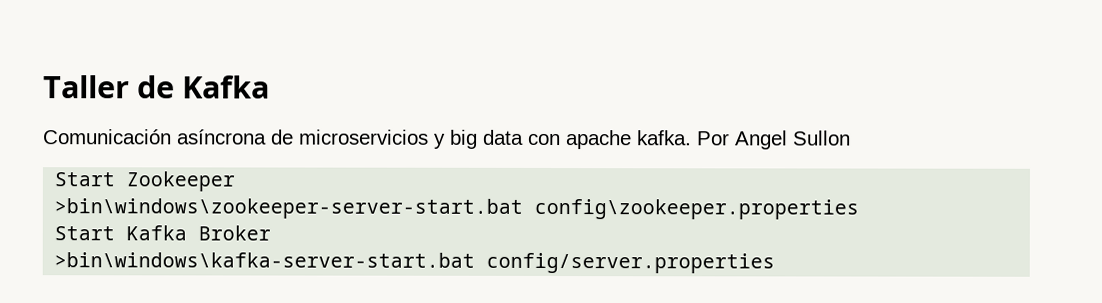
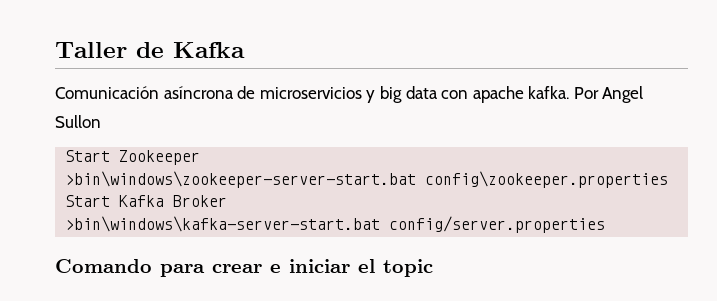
+ Comando para crear e iniciar el topic

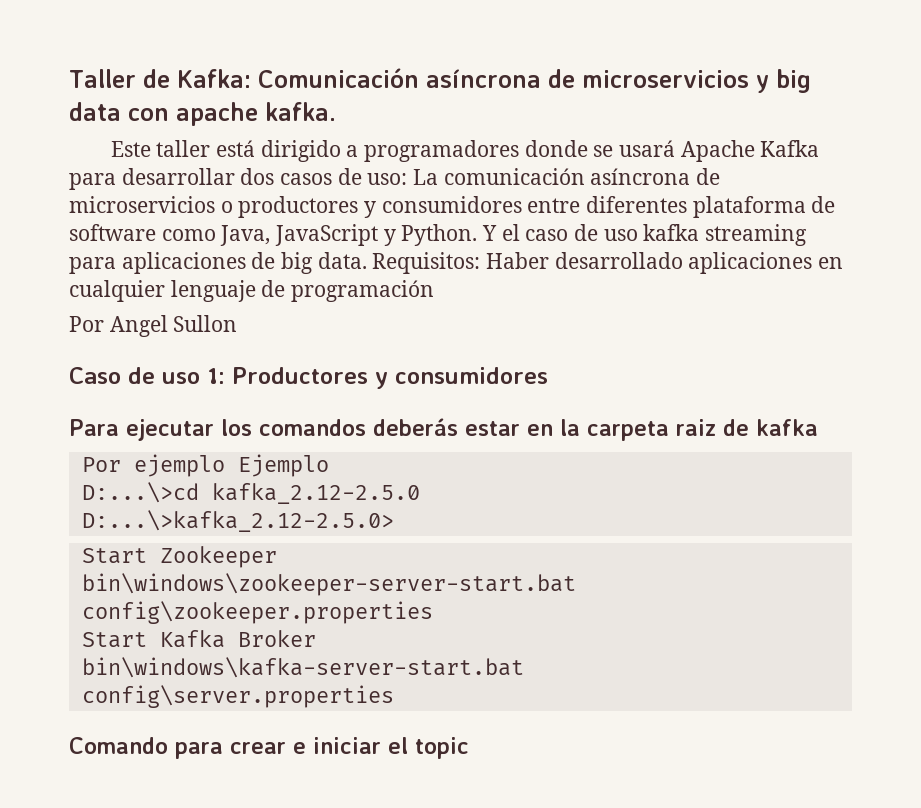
- Taller de Kafka
- Comunicación asíncrona de microservicios y big data con apache kafka. Por Angel Sullon
+ Taller de Kafka: Comunicación asíncrona de microservicios y big data con apache kafka.
+ Este taller está dirigido a programadores donde se usará Apache Kafka para desarrollar dos casos de uso: La comunicación asíncrona de microservicios o productores y consumidores entre diferentes plataforma de software como Java, JavaScript y Python. Y el caso de uso kafka streaming para aplicaciones de big data. Requisitos: Haber desarrollado aplicaciones en cualquier lenguaje de programación
+ Por Angel Sullon
+ Caso de uso 1: Productores y consumidores
+ Para ejecutar los comandos deberás estar en la carpeta raiz de kafka
+ Por ejemplo Ejemplo
+ D:...\>cd kafka_2.12-2.5.0
+ D:...\>kafka_2.12-2.5.0>
- >bin\windows\zookeeper-server-start.bat config\zookeeper.properties
+ bin\windows\zookeeper-server-start.bat config\zookeeper.properties
- >bin\windows\kafka-server-start.bat config/server.properties
+ bin\windows\kafka-server-start.bat config\server.properties

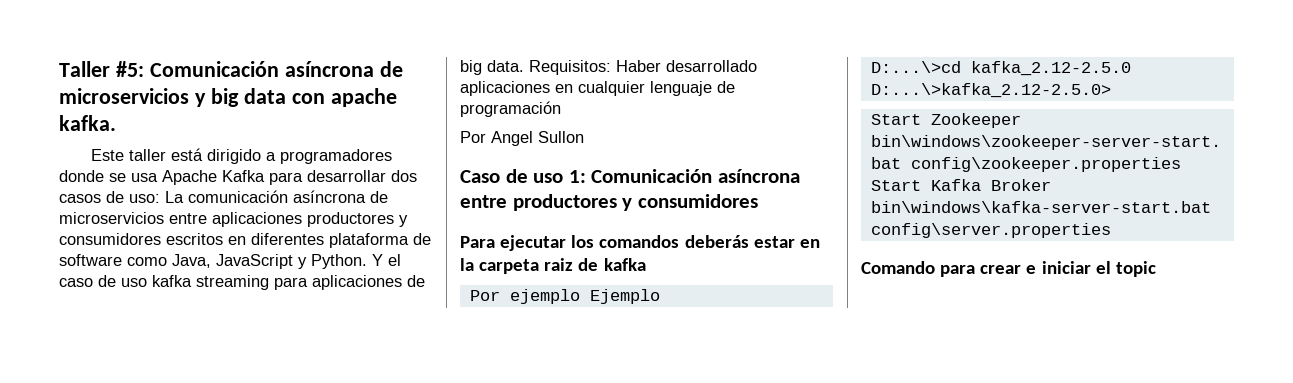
- Taller de Kafka: Comunicación asíncrona de microservicios y big data con apache kafka.
+ Taller #5: Comunicación asíncrona de microservicios y big data con apache kafka.
- Este taller está dirigido a programadores donde se usará Apache Kafka para desarrollar dos casos de uso: La comunicación asíncrona de microservicios o productores y consumidores entre diferentes plataforma de software como Java, JavaScript y Python.
+ Este taller está dirigido a programadores donde se usa Apache Kafka para desarrollar dos casos de uso: La comunicación asíncrona de microservicios entre aplicaciones productores y consumidores escritos en diferentes plataforma de software como Java, JavaScript y Python.
- Caso de uso 1: Productores y consumidores
+ Caso de uso 1: Comunicación asíncrona entre productores y consumidores

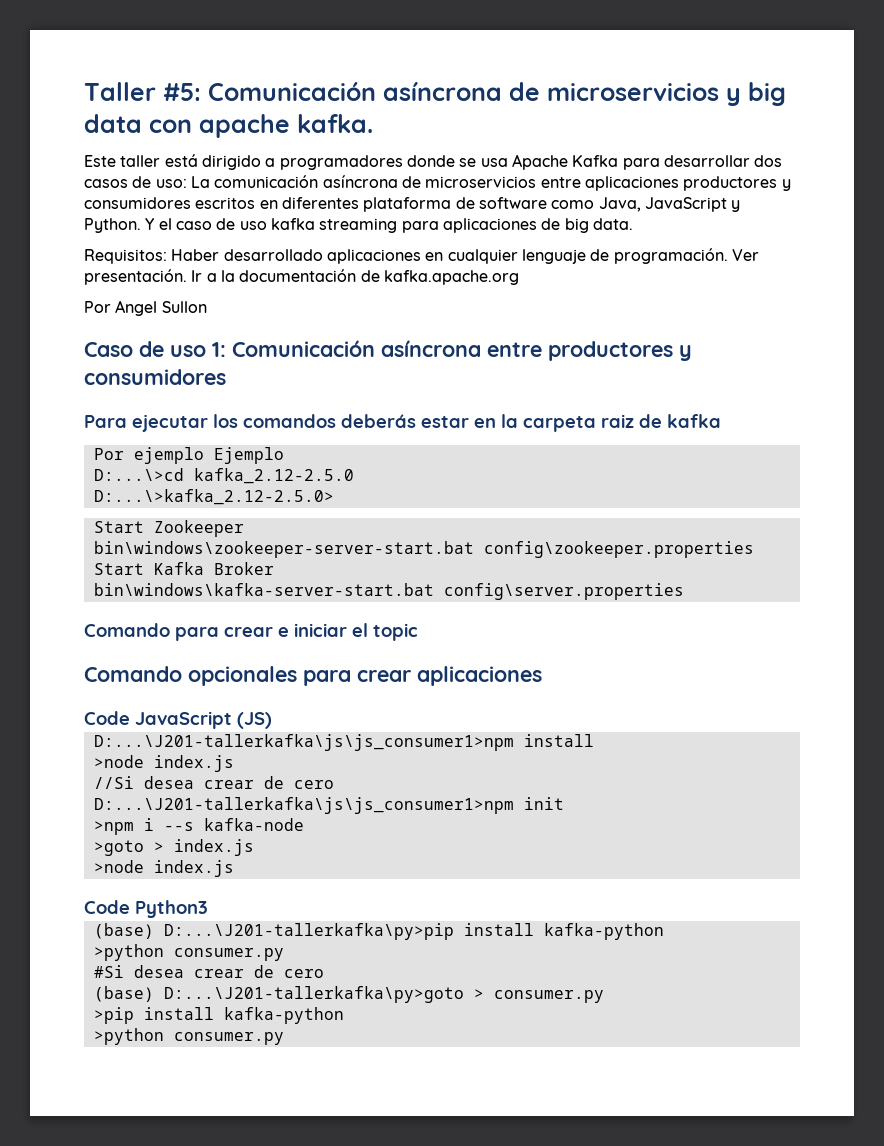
- Y el caso de uso kafka streaming para aplicaciones de big data. Requisitos: Haber desarrollado aplicaciones en cualquier lenguaje de programación
+ Y el caso de uso kafka streaming para aplicaciones de big data.
+ Requisitos: Haber desarrollado aplicaciones en cualquier lenguaje de programación. Ver presentación. Ir a la documentación de kafka.apache.org
+ Comando opcionales para crear aplicaciones
+ Code JavaScript (JS)
+ D:...\J201-tallerkafka\js\js_consumer1>npm install
+ >node index.js
+ //Si desea crear de cero
+ D:...\J201-tallerkafka\js\js_consumer1>npm init
+ >npm i --s kafka-node
+ >goto > index.js
+ >node index.js
+ Code Python3
+ (base) D:...\J201-tallerkafka\py>pip install kafka-python
+ >python consumer.py
+ #Si desea crear de cero
+ (base) D:...\J201-tallerkafka\py>goto > consumer.py
+ >pip install kafka-python
+ >python consumer.py

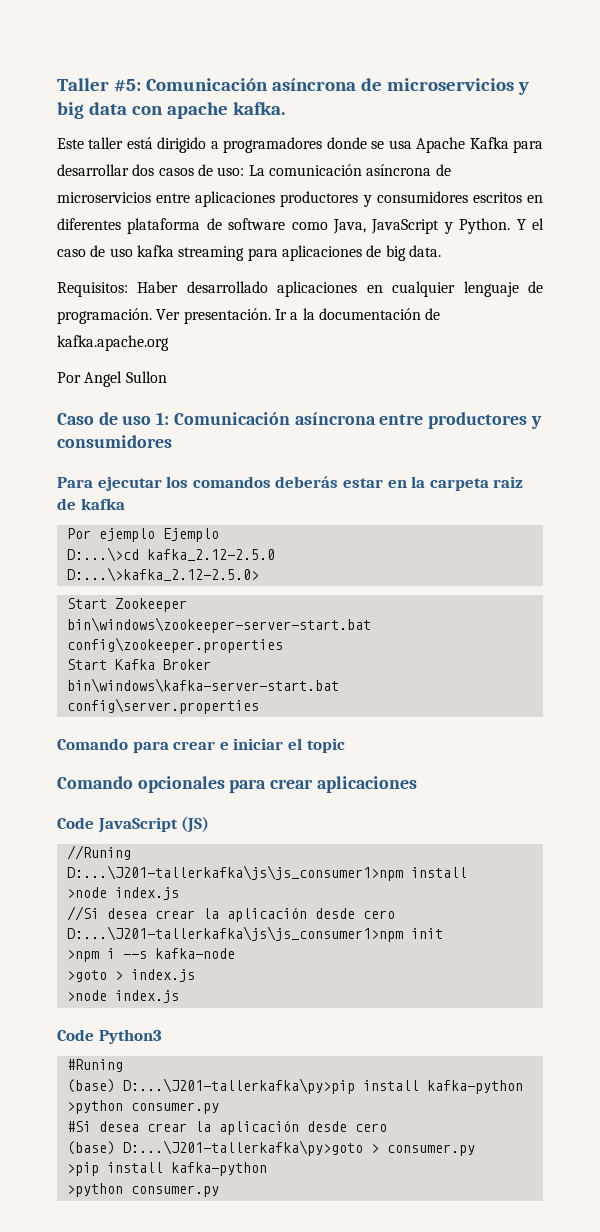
+ //Runing
- //Si desea crear de cero
+ //Si desea crear la aplicación desde cero
+ #Runing
- #Si desea crear de cero
+ #Si desea crear la aplicación desde cero

